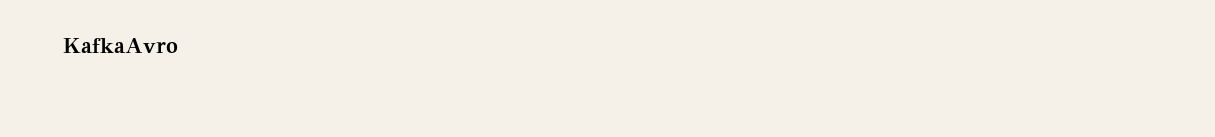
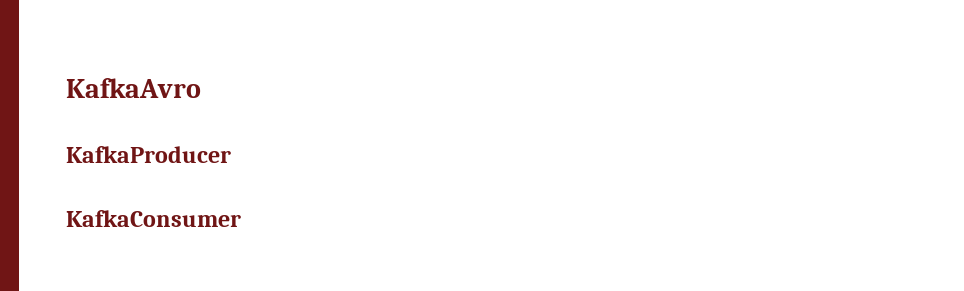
+ KafkaProducer
+ KafkaConsumer

